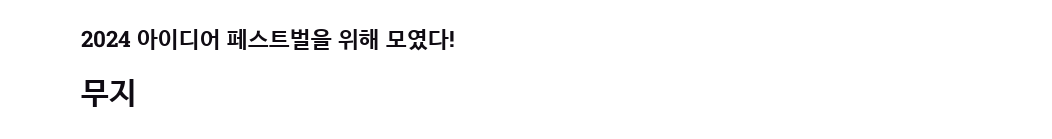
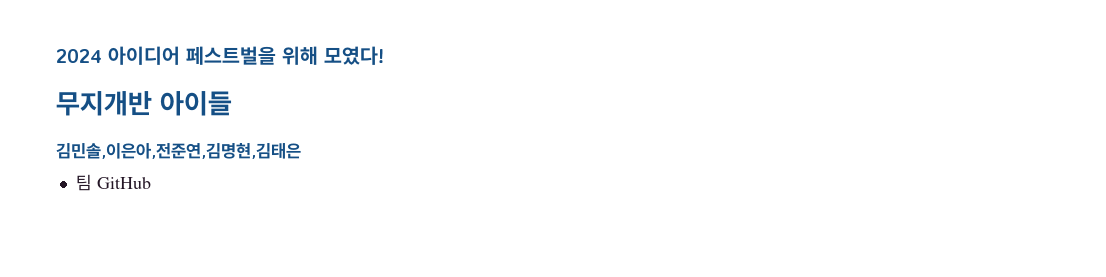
- 무지
+ 무지개반 아이들
+ 김민솔,이은아,전준연,김명현,김태은
+ 팀 GitHub

